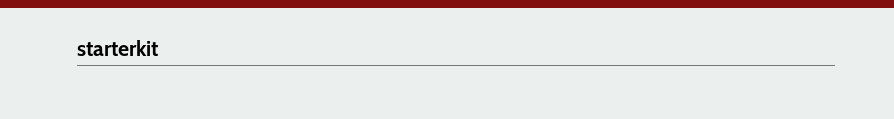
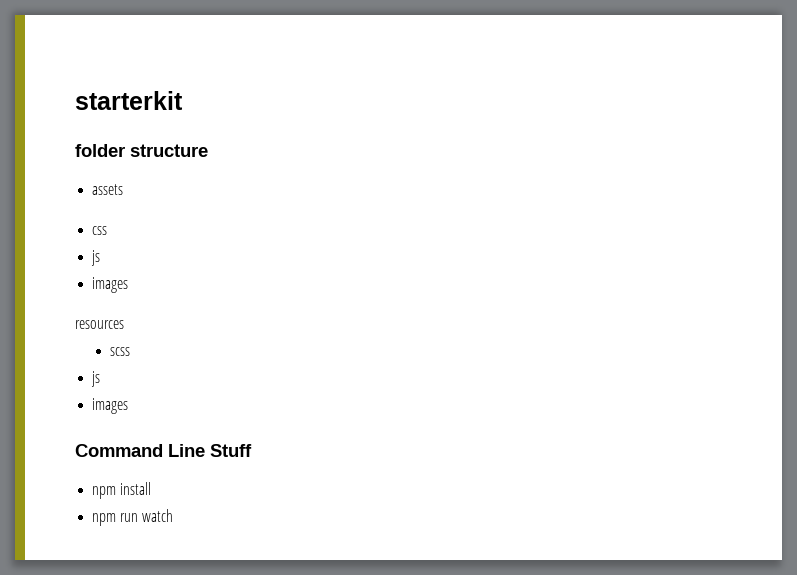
+ folder structure
+ assets
+ css
+ js
+ images
+ resources
+ scss
+ js
+ images
+ Command Line Stuff
+ npm install
+ npm run watch

